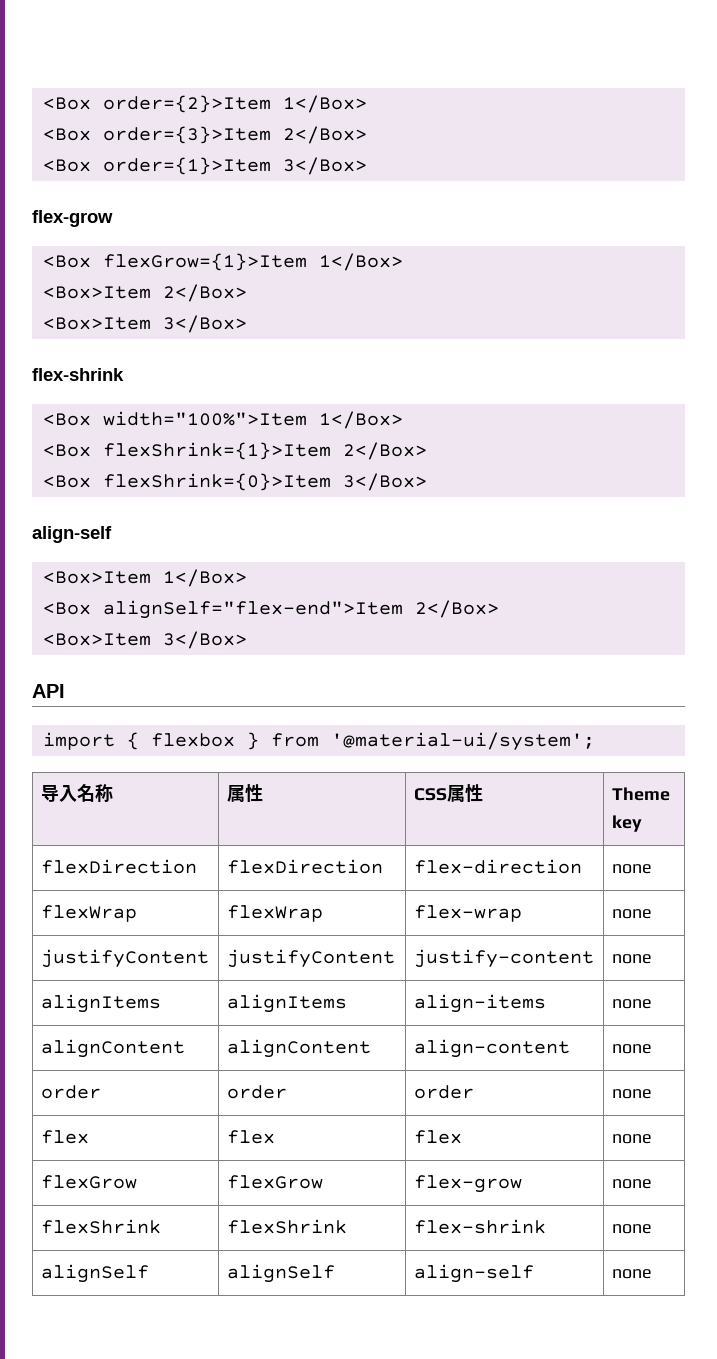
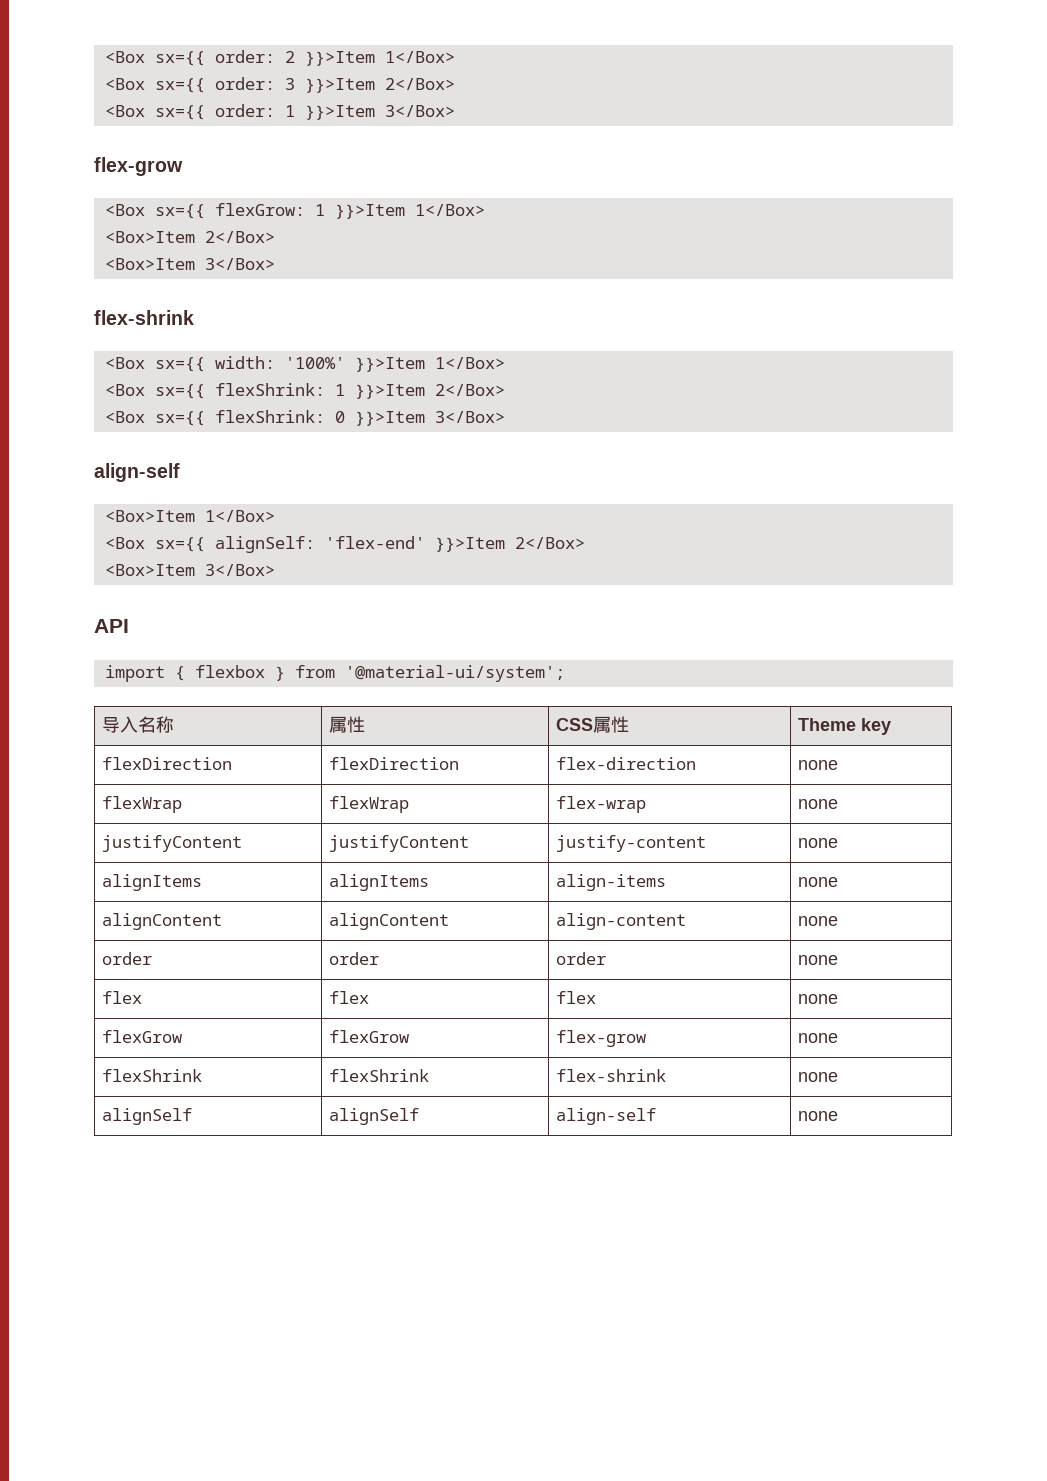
- <Box order={2}>Item 1</Box>
- <Box order={3}>Item 2</Box>
- <Box order={1}>Item 3</Box>
+ <Box sx={{ order: 2 }}>Item 1</Box>
+ <Box sx={{ order: 3 }}>Item 2</Box>
+ <Box sx={{ order: 1 }}>Item 3</Box>
- <Box flexGrow={1}>Item 1</Box>
+ <Box sx={{ flexGrow: 1 }}>Item 1</Box>
- <Box width="100%">Item 1</Box>
- <Box flexShrink={1}>Item 2</Box>
- <Box flexShrink={0}>Item 3</Box>
+ <Box sx={{ width: '100%' }}>Item 1</Box>
+ <Box sx={{ flexShrink: 1 }}>Item 2</Box>
+ <Box sx={{ flexShrink: 0 }}>Item 3</Box>
- <Box alignSelf="flex-end">Item 2</Box>
+ <Box sx={{ alignSelf: 'flex-end' }}>Item 2</Box>

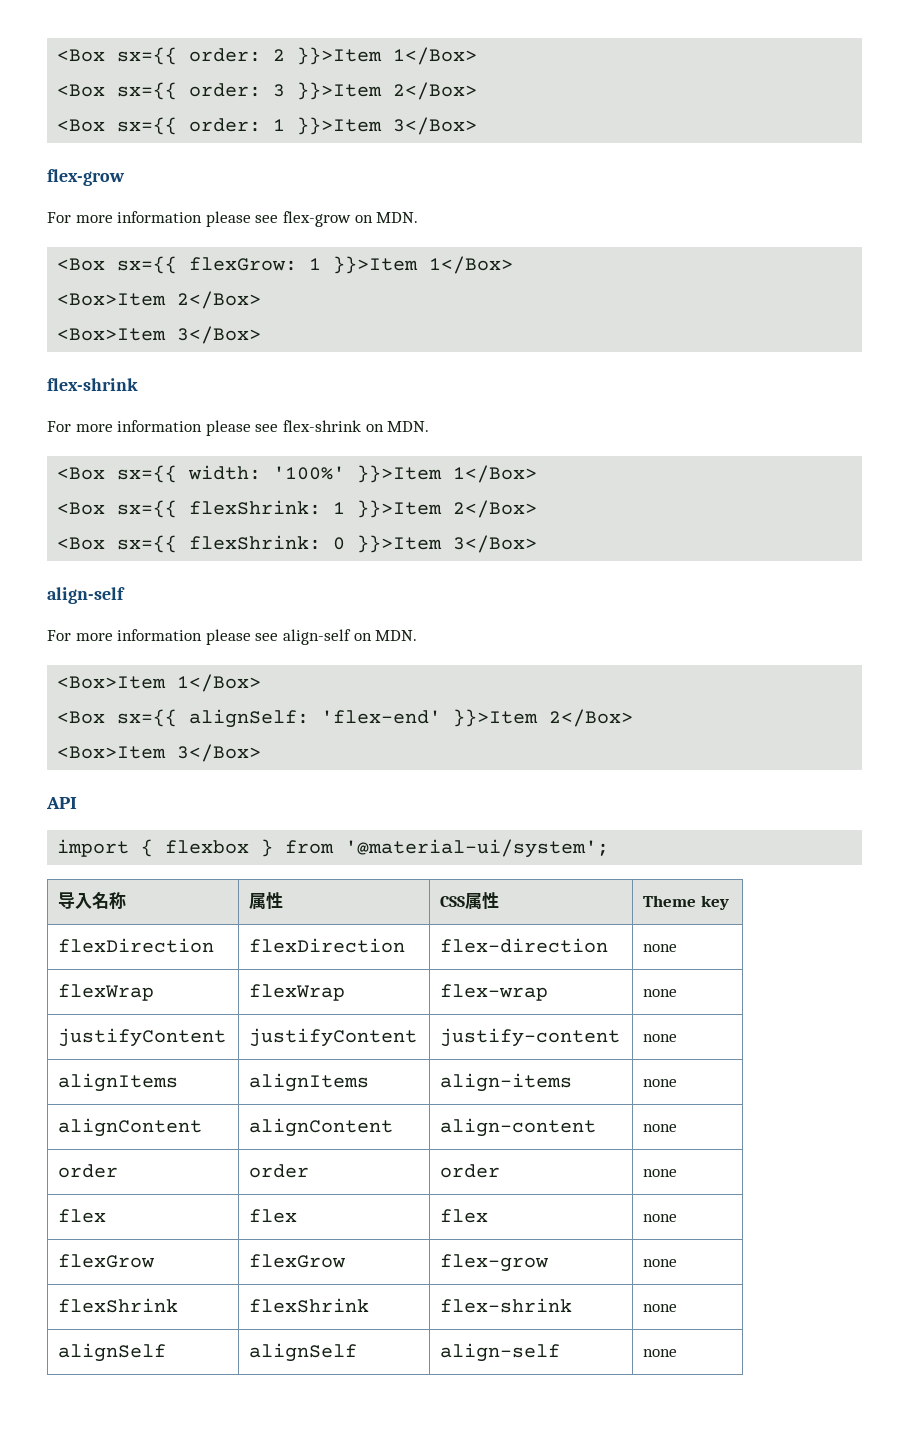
+ For more information please see flex-grow on MDN.
+ For more information please see flex-shrink on MDN.
+ For more information please see align-self on MDN.

